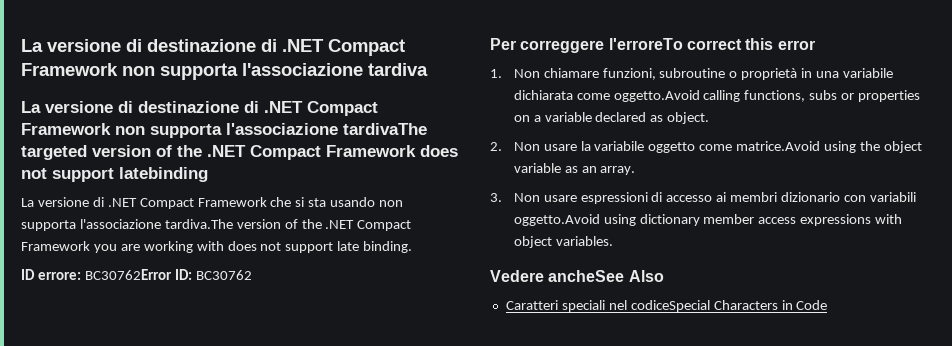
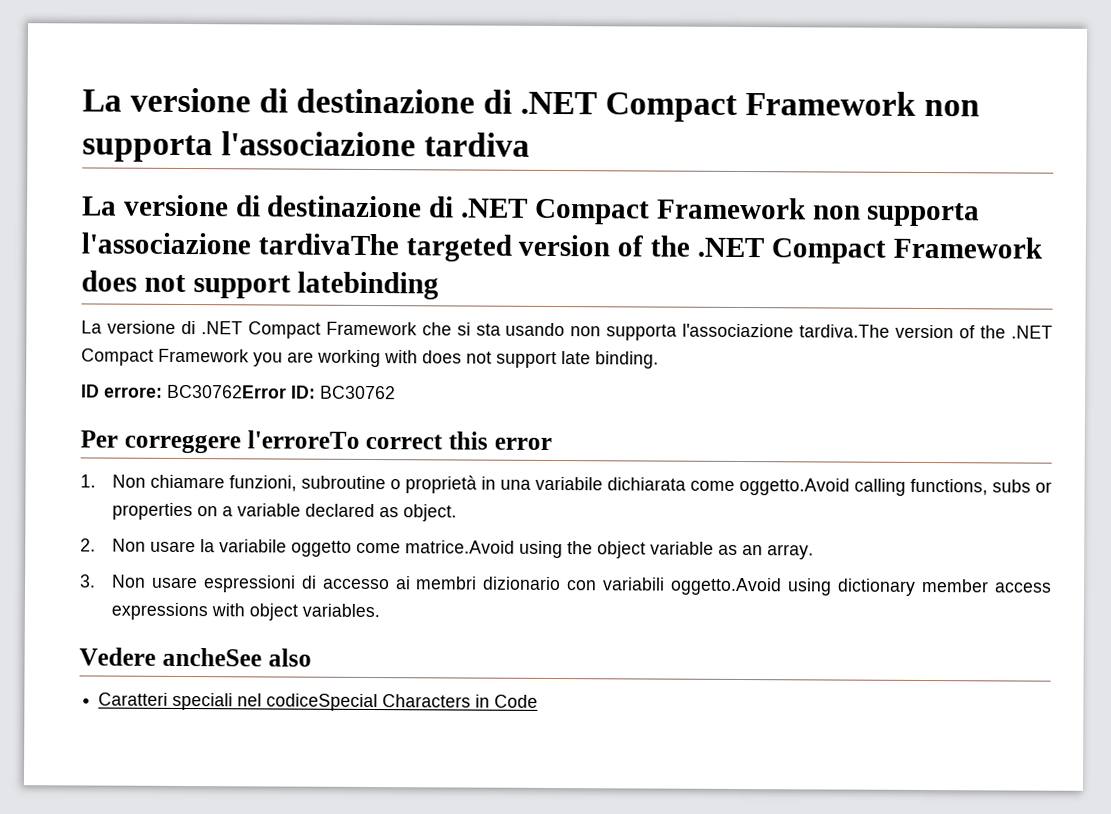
- Vedere ancheSee Also
+ Vedere ancheSee also

